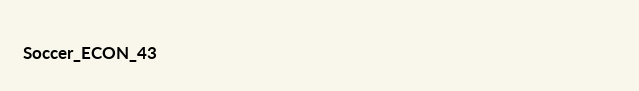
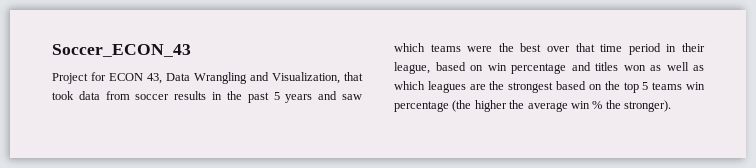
+ Project for ECON 43, Data Wrangling and Visualization, that took data from soccer results in the past 5 years and saw which teams were the best over that time period in their league, based on win percentage and titles won as well as which leagues are the strongest based on the top 5 teams win percentage (the higher the average win % the stronger).

